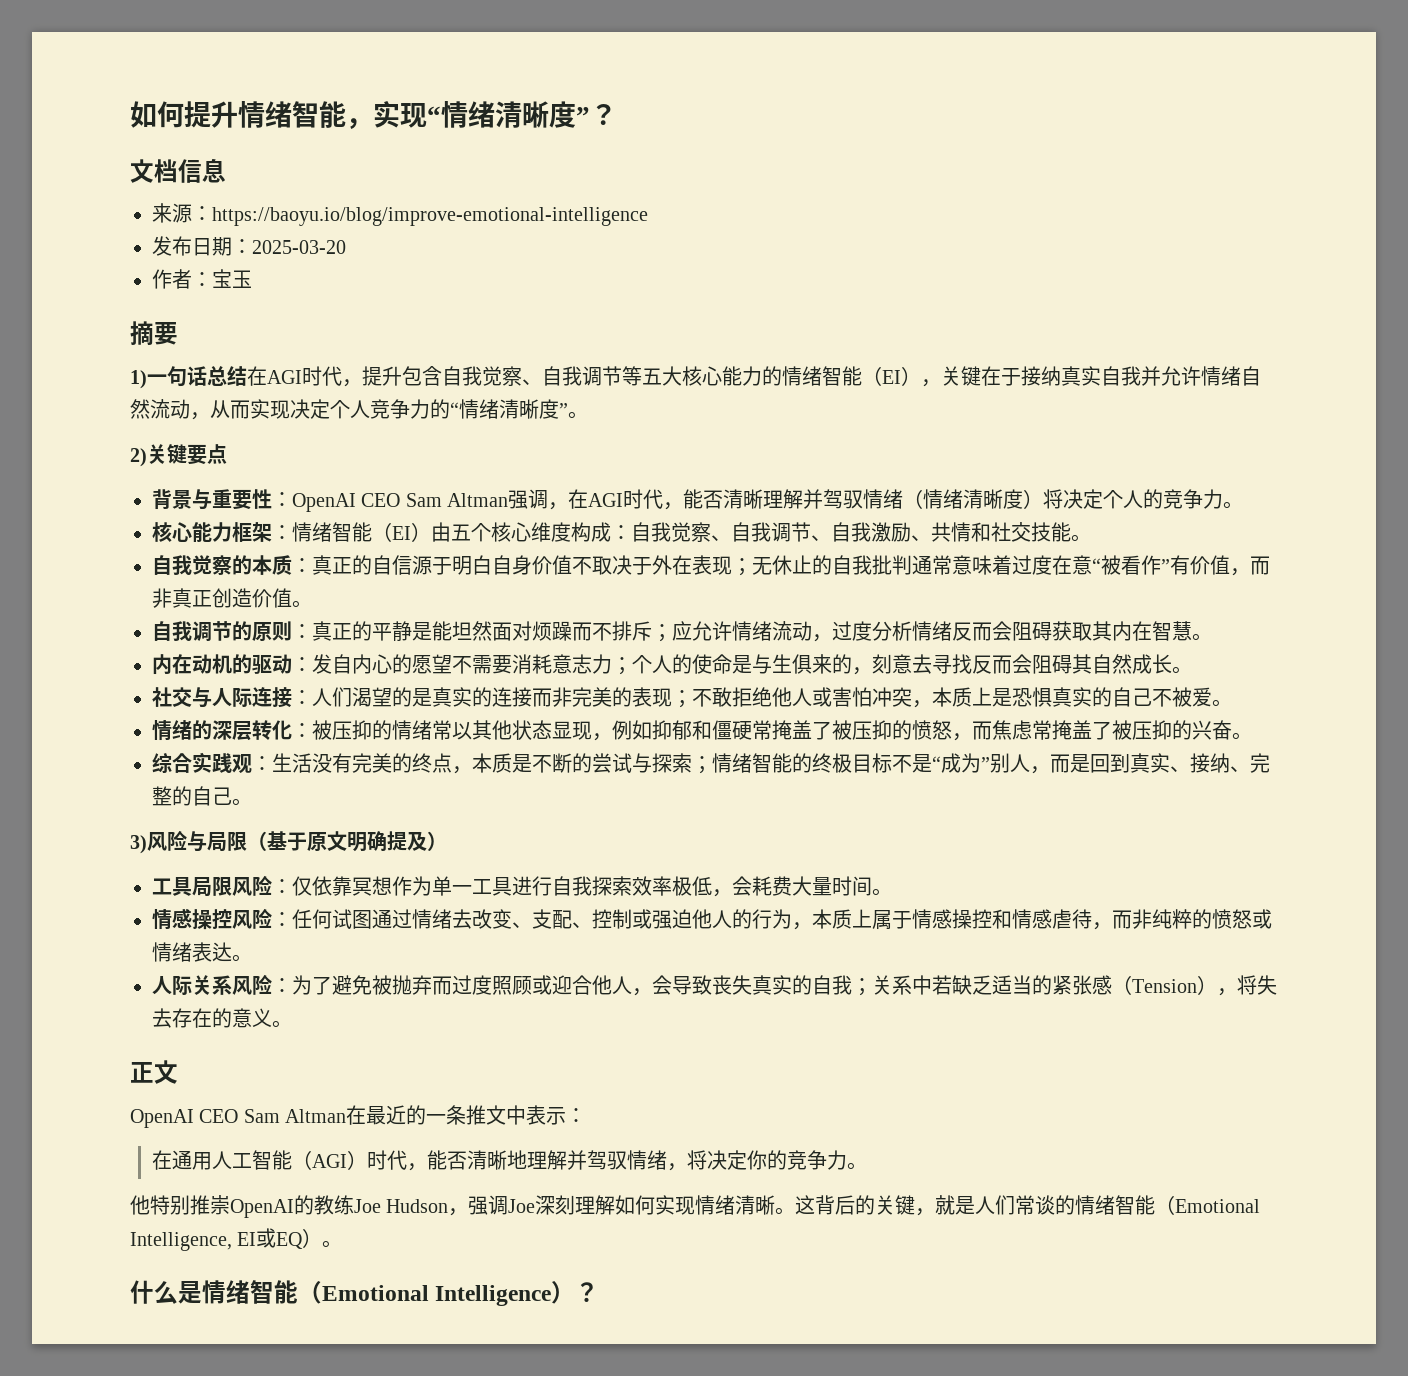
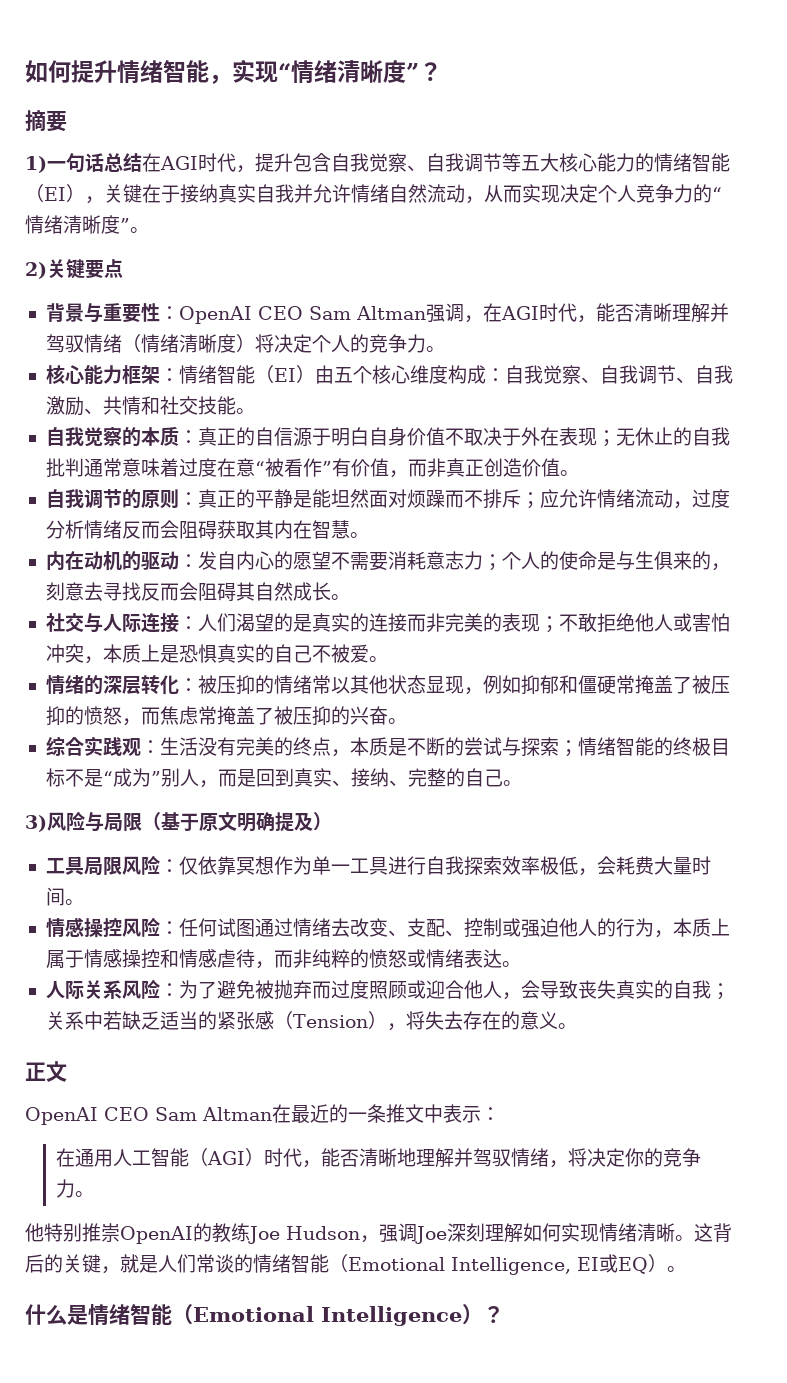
- 文档信息
- 来源：https://baoyu.io/blog/improve-emotional-intelligence
- 发布日期：2025-03-20
- 作者：宝玉

